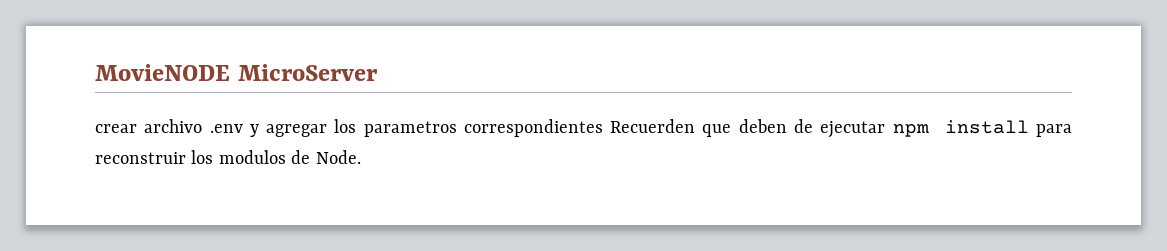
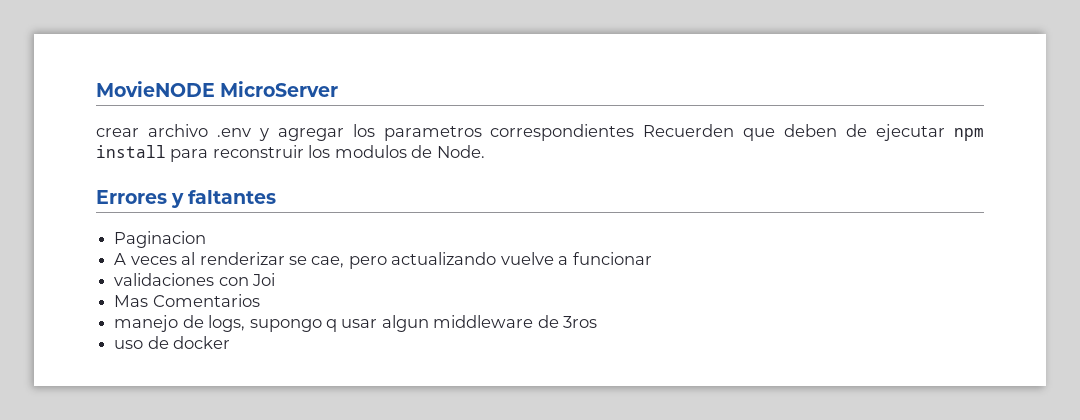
+ Errores y faltantes
+ Paginacion
+ A veces al renderizar se cae, pero actualizando vuelve a funcionar
+ validaciones con Joi
+ Mas Comentarios
+ manejo de logs, supongo q usar algun middleware de 3ros
+ uso de docker

